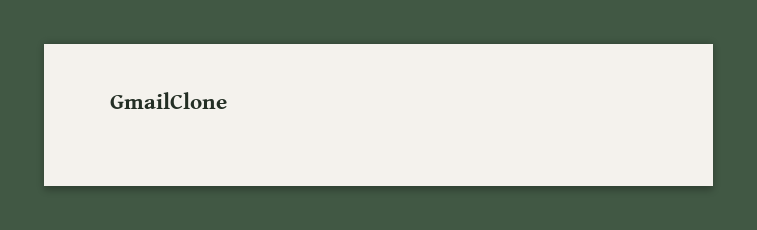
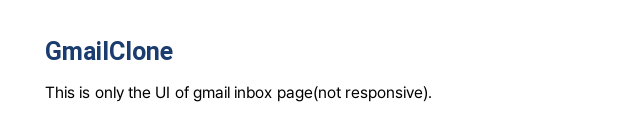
+ This is only the UI of gmail inbox page(not responsive).

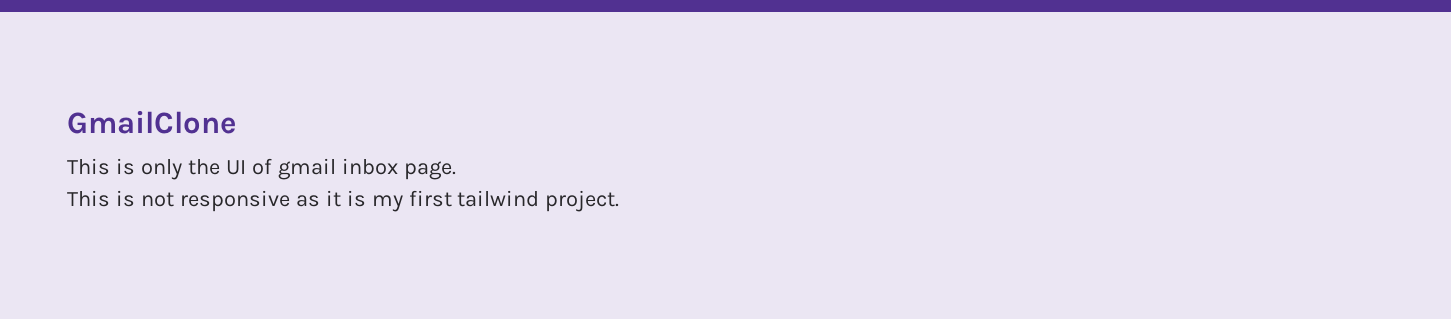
- This is only the UI of gmail inbox page(not responsive).
+ This is only the UI of gmail inbox page.
+ This is not responsive as it is my first tailwind project.

